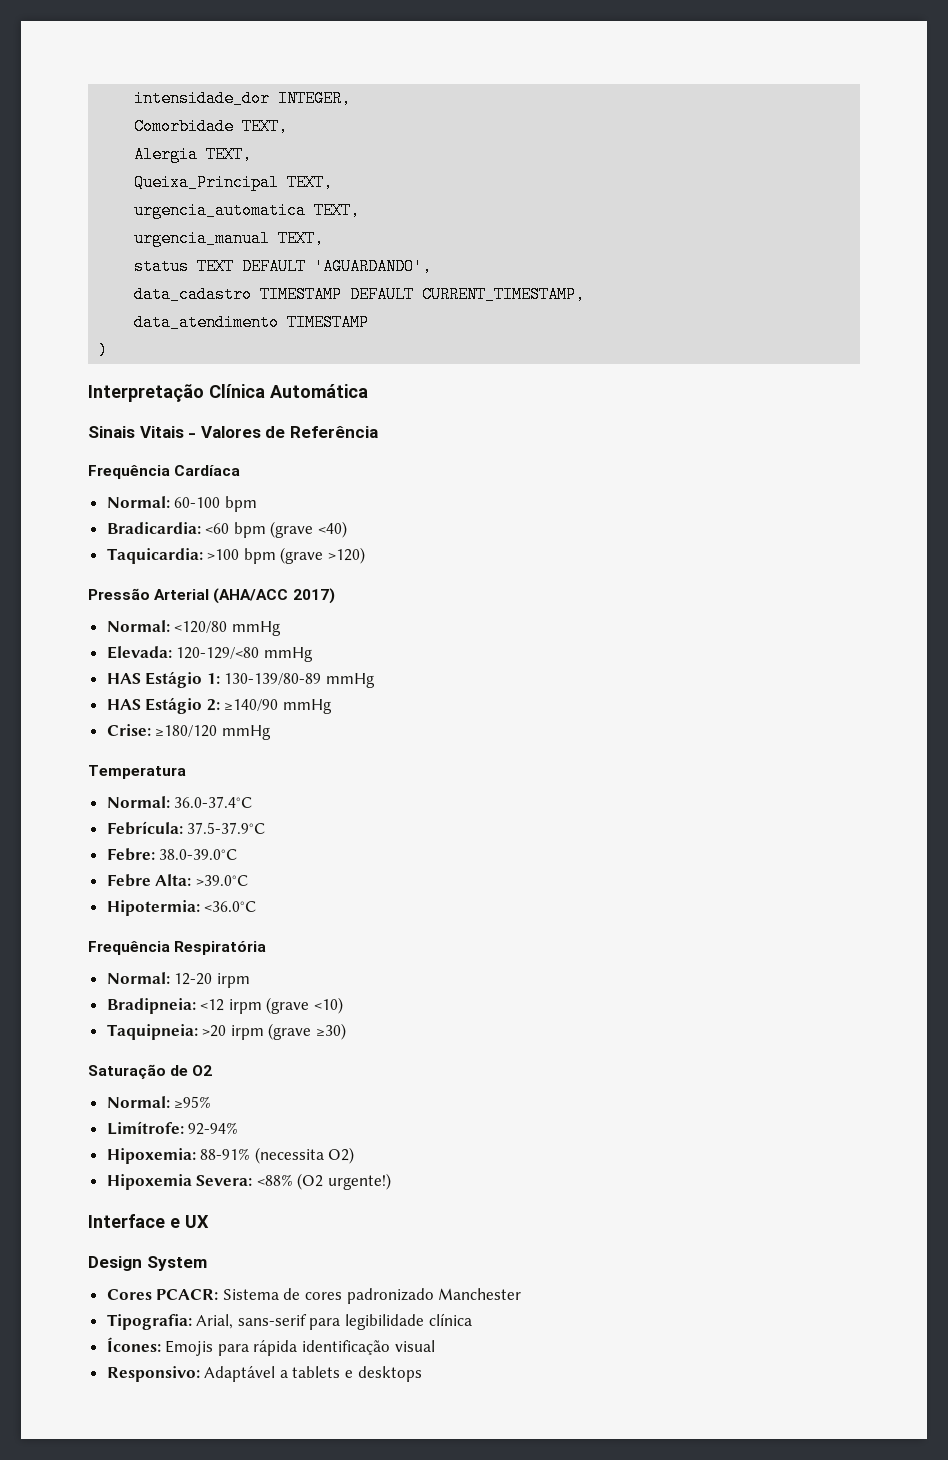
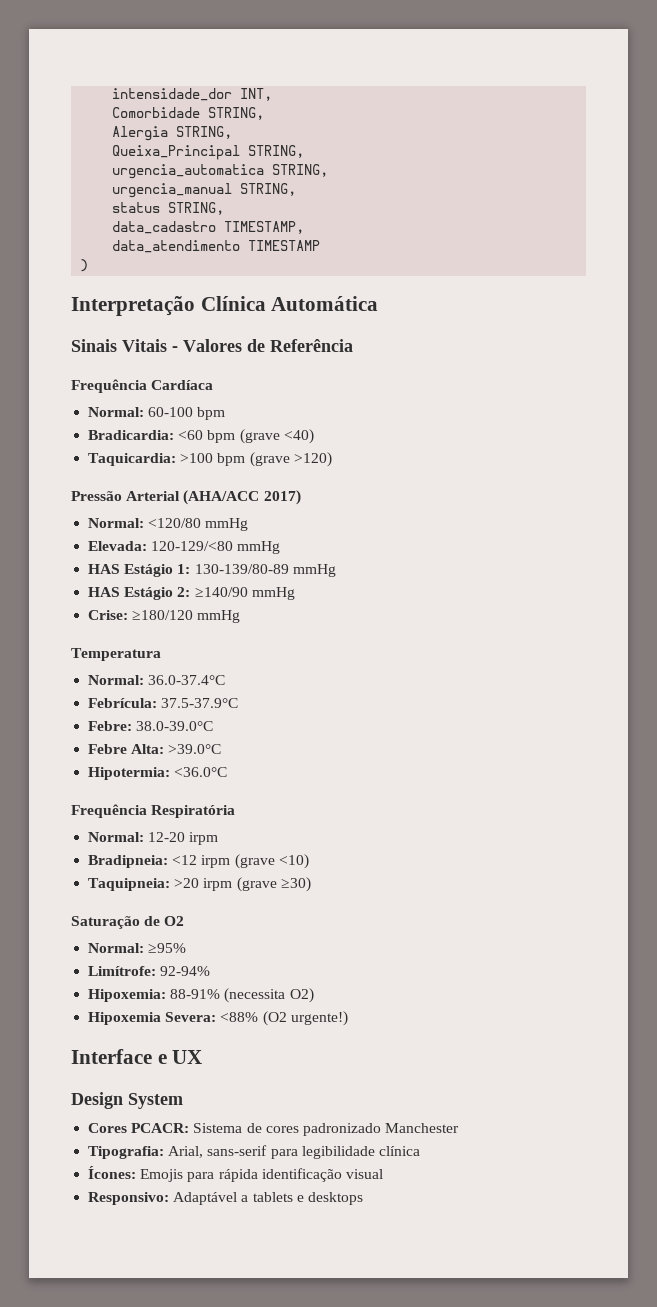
- intensidade_dor INTEGER,
+ intensidade_dor INT,
- Comorbidade TEXT,
+ Comorbidade STRING,
- Alergia TEXT,
+ Alergia STRING,
- Queixa_Principal TEXT,
+ Queixa_Principal STRING,
- urgencia_automatica TEXT,
+ urgencia_automatica STRING,
- urgencia_manual TEXT,
+ urgencia_manual STRING,
- status TEXT DEFAULT 'AGUARDANDO',
- data_cadastro TIMESTAMP DEFAULT CURRENT_TIMESTAMP,
+ status STRING,
+ data_cadastro TIMESTAMP,

